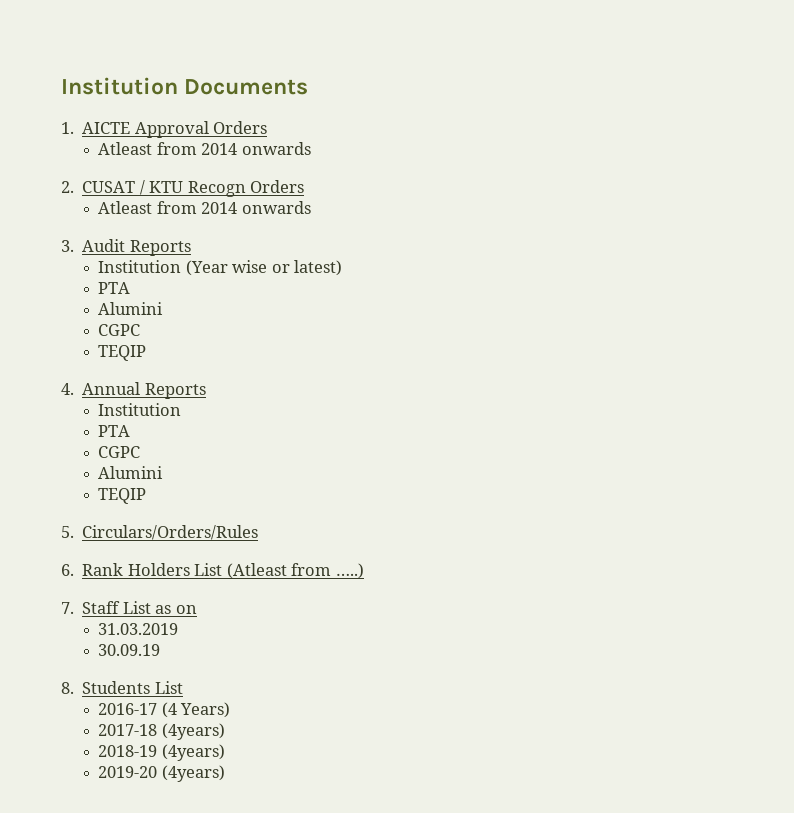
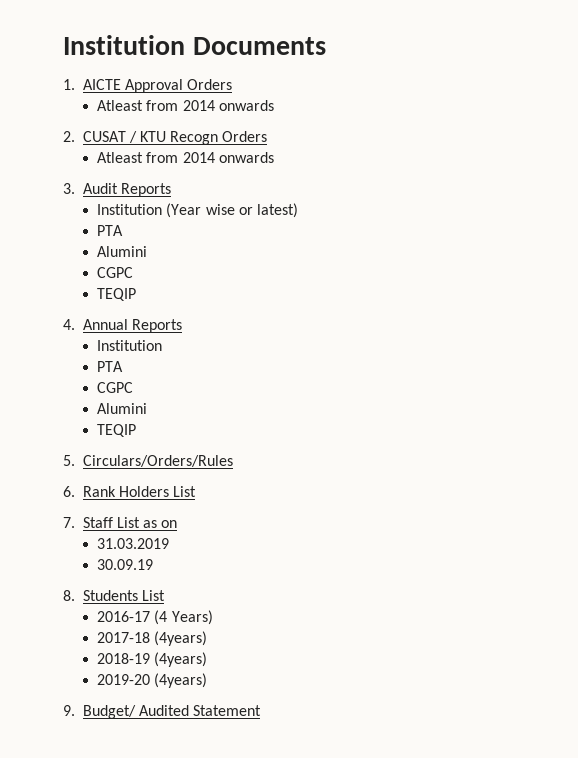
- 6. Rank Holders List (Atleast from …..)
+ 6. Rank Holders List
+ 9. Budget/ Audited Statement

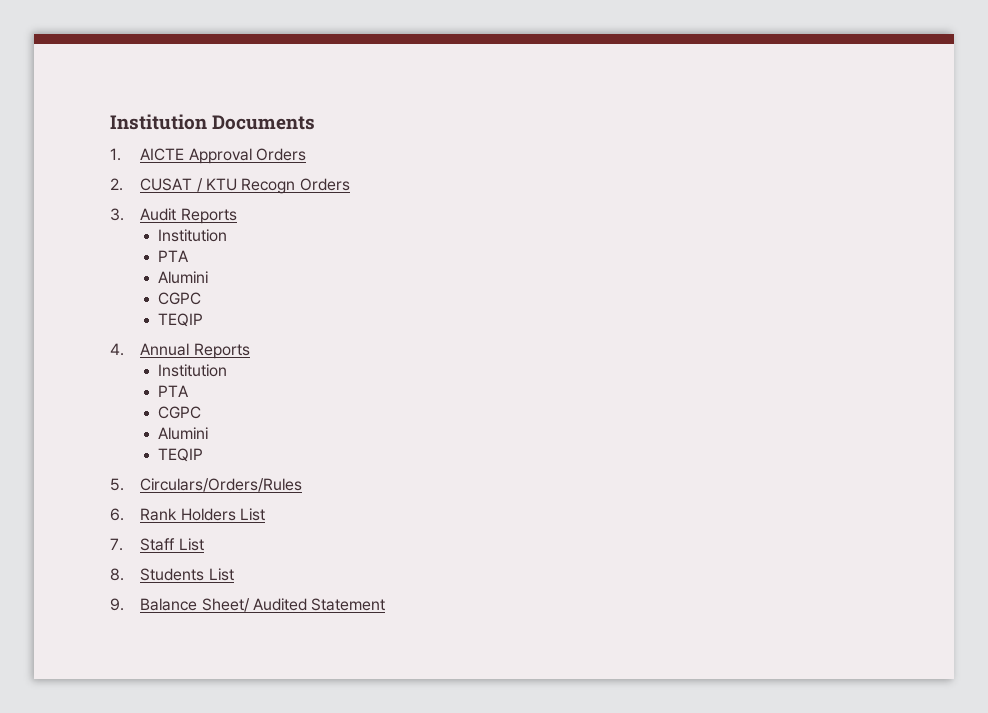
  1. AICTE Approval Orders
- Atleast from 2014 onwards
  2. CUSAT / KTU Recogn Orders
- Atleast from 2014 onwards
  3. Audit Reports
- Institution (Year wise or latest)
+ Institution
- 7. Staff List as on
- 31.03.2019
- 30.09.19
+ 7. Staff List
- 2016-17 (4 Years)
- 2017-18 (4years)
- 2018-19 (4years)
- 2019-20 (4years)
- 9. Budget/ Audited Statement
+ 9. Balance Sheet/ Audited Statement

